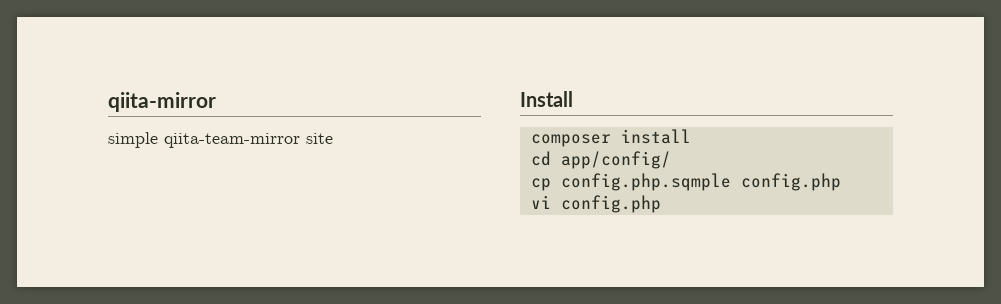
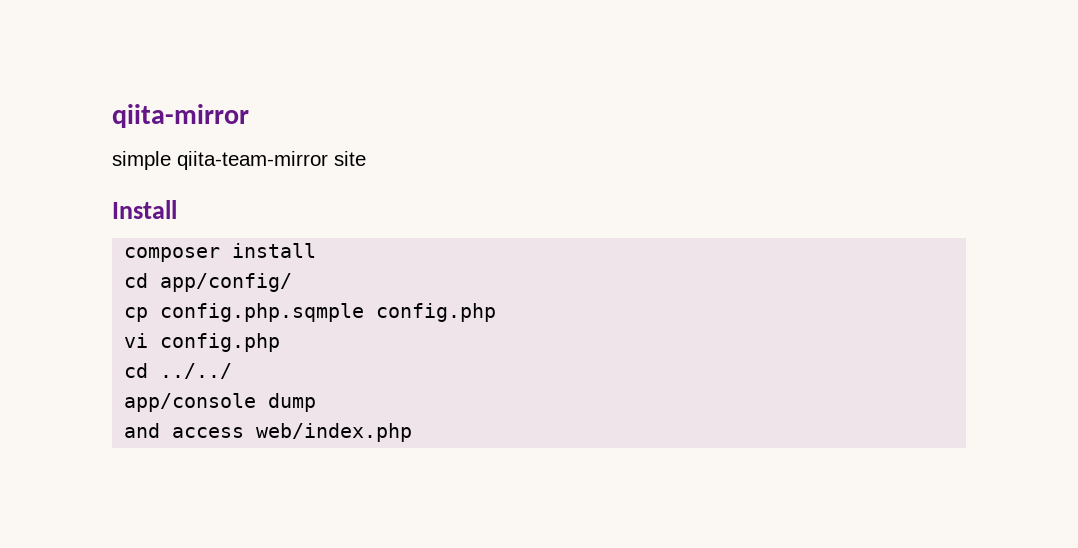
+ cd ../../
+ app/console dump
+ and access web/index.php

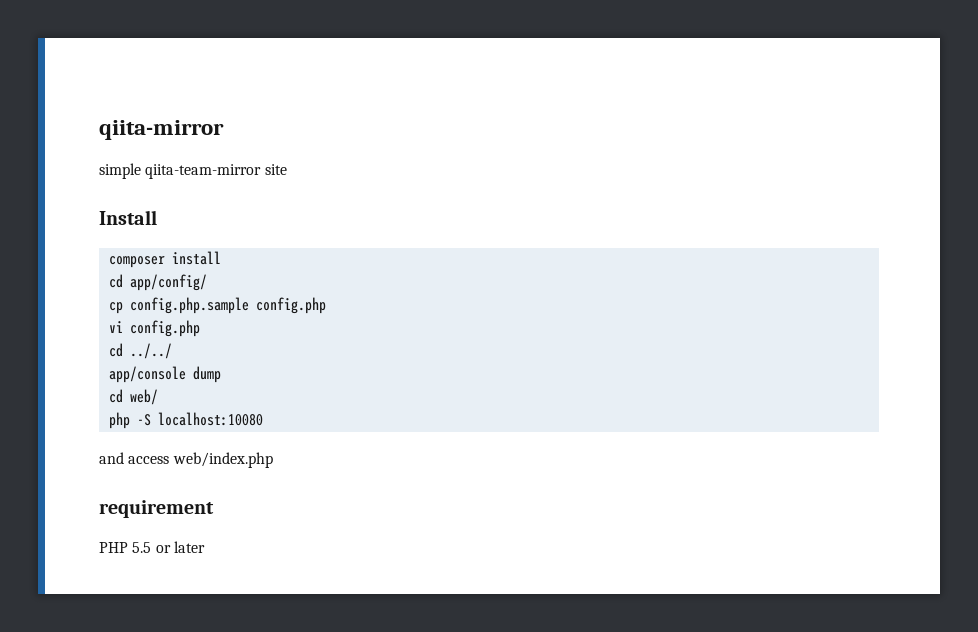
- cp config.php.sqmple config.php
+ cp config.php.sample config.php
+ cd web/
+ php -S localhost:10080
  and access web/index.php
+ requirement
+ PHP 5.5 or later

